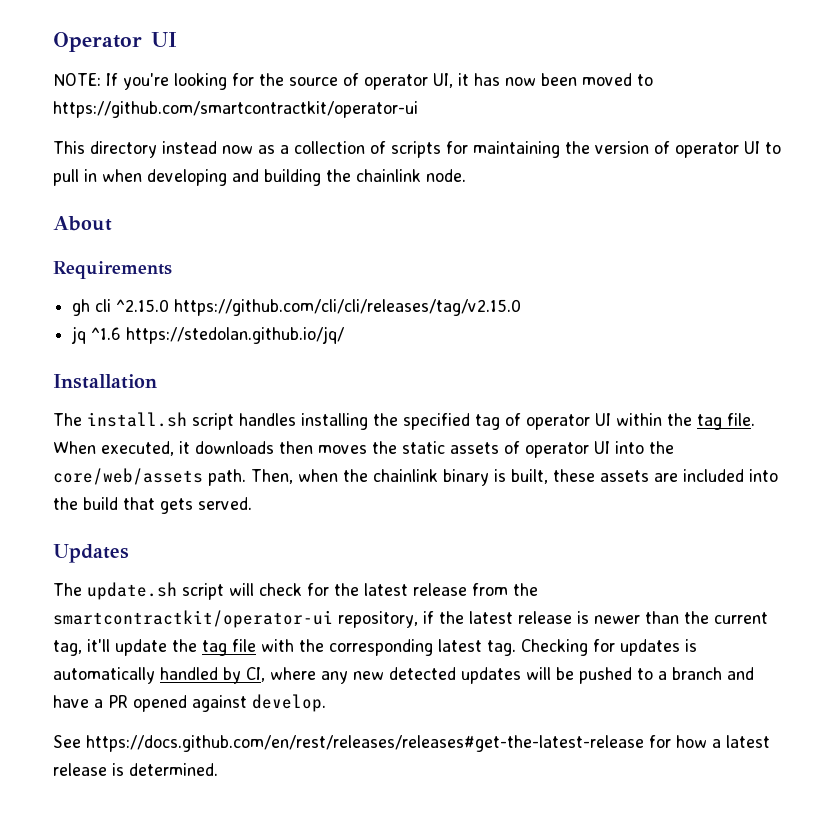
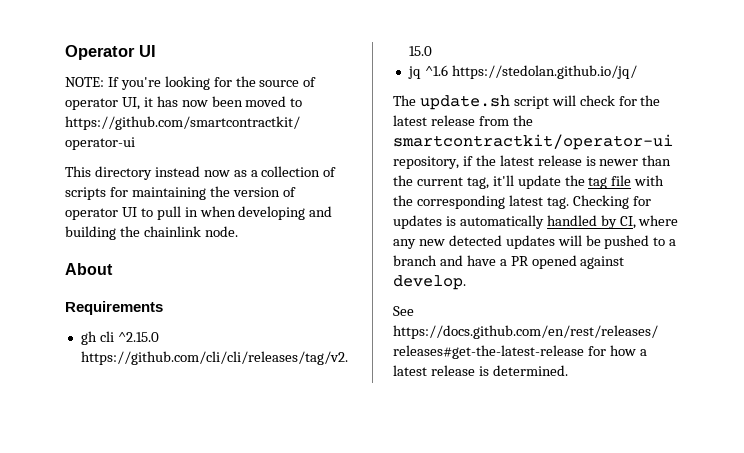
- Installation
- The install.sh script handles installing the specified tag of operator UI within the tag file. When executed, it downloads then moves the static assets of operator UI into the core/web/assets path. Then, when the chainlink binary is built, these assets are included into the build that gets served.
- Updates

